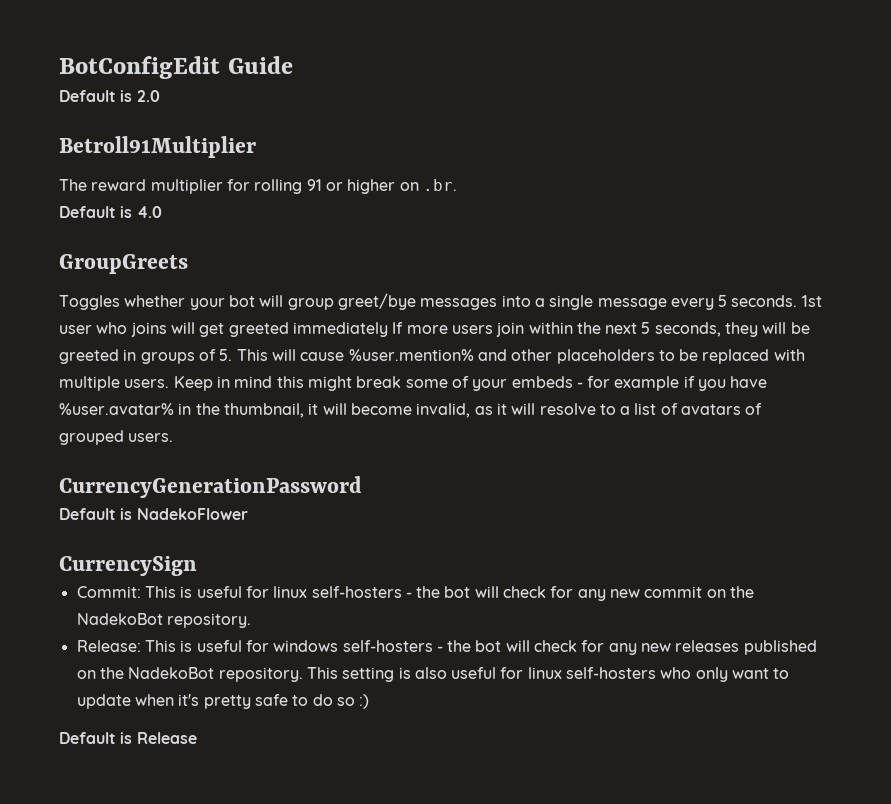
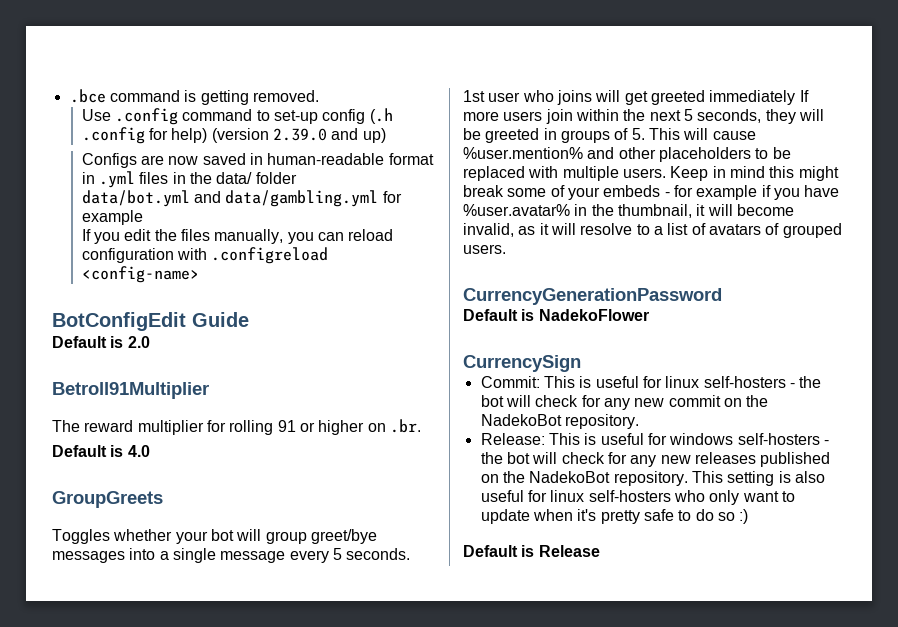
+ .bce command is getting removed.
+ Use .config command to set-up config (.h .config for help) (version 2.39.0 and up)
+ Configs are now saved in human-readable format in .yml files in the data/ folder
+ data/bot.yml and data/gambling.yml for example
+ If you edit the files manually, you can reload configuration with .configreload <config-name>

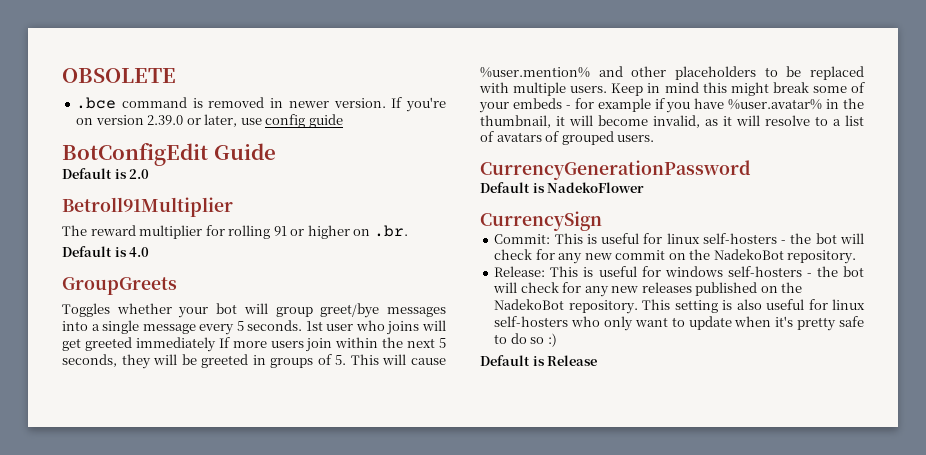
+ OBSOLETE
- .bce command is getting removed.
- Use .config command to set-up config (.h .config for help) (version 2.39.0 and up)
- Configs are now saved in human-readable format in .yml files in the data/ folder
- data/bot.yml and data/gambling.yml for example
- If you edit the files manually, you can reload configuration with .configreload <config-name>
+ .bce command is removed in newer version. If you're on version 2.39.0 or later, use config guide

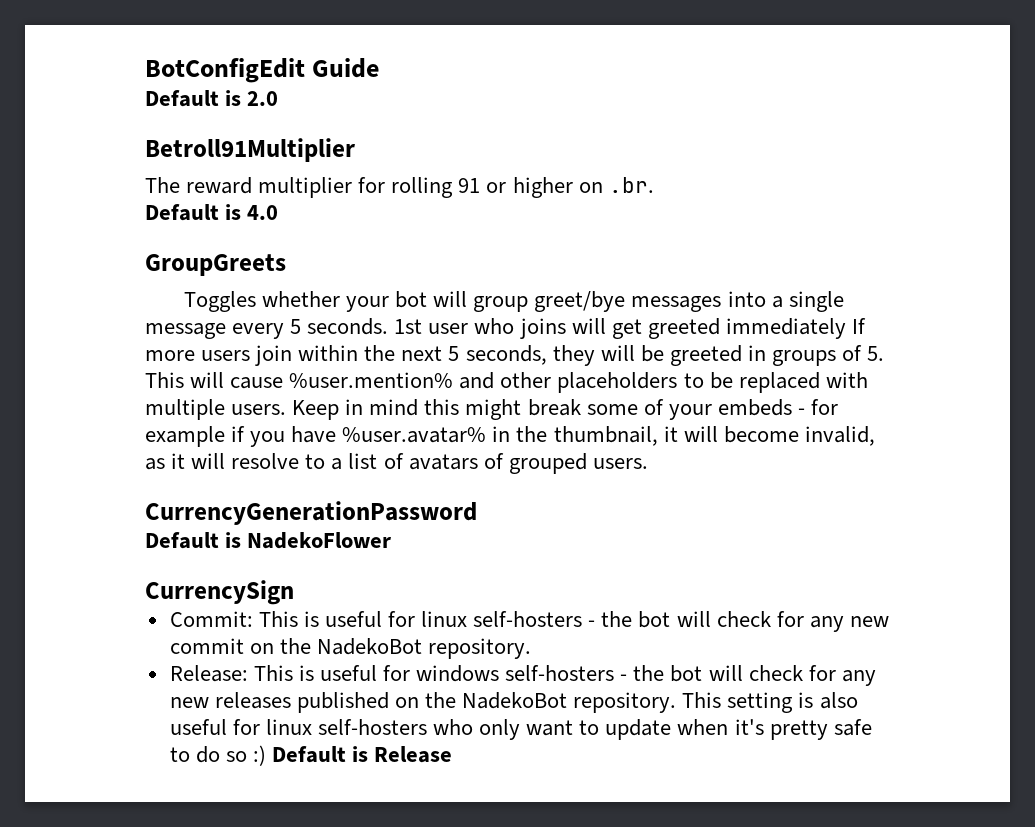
- OBSOLETE
- .bce command is removed in newer version. If you're on version 2.39.0 or later, use config guide
- This setting is also useful for linux self-hosters who only want to update when it's pretty safe to do so :)
- Default is Release
+ This setting is also useful for linux self-hosters who only want to update when it's pretty safe to do so :) Default is Release

